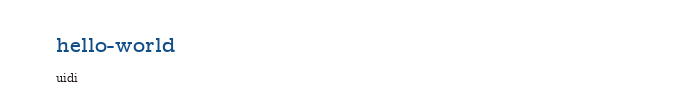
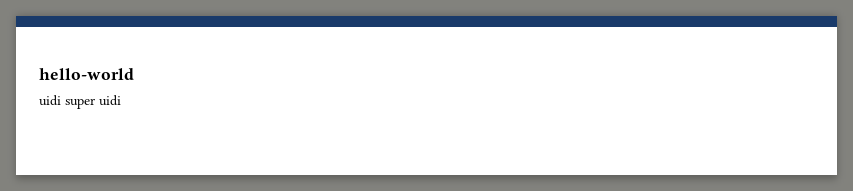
- uidi
+ uidi super uidi

